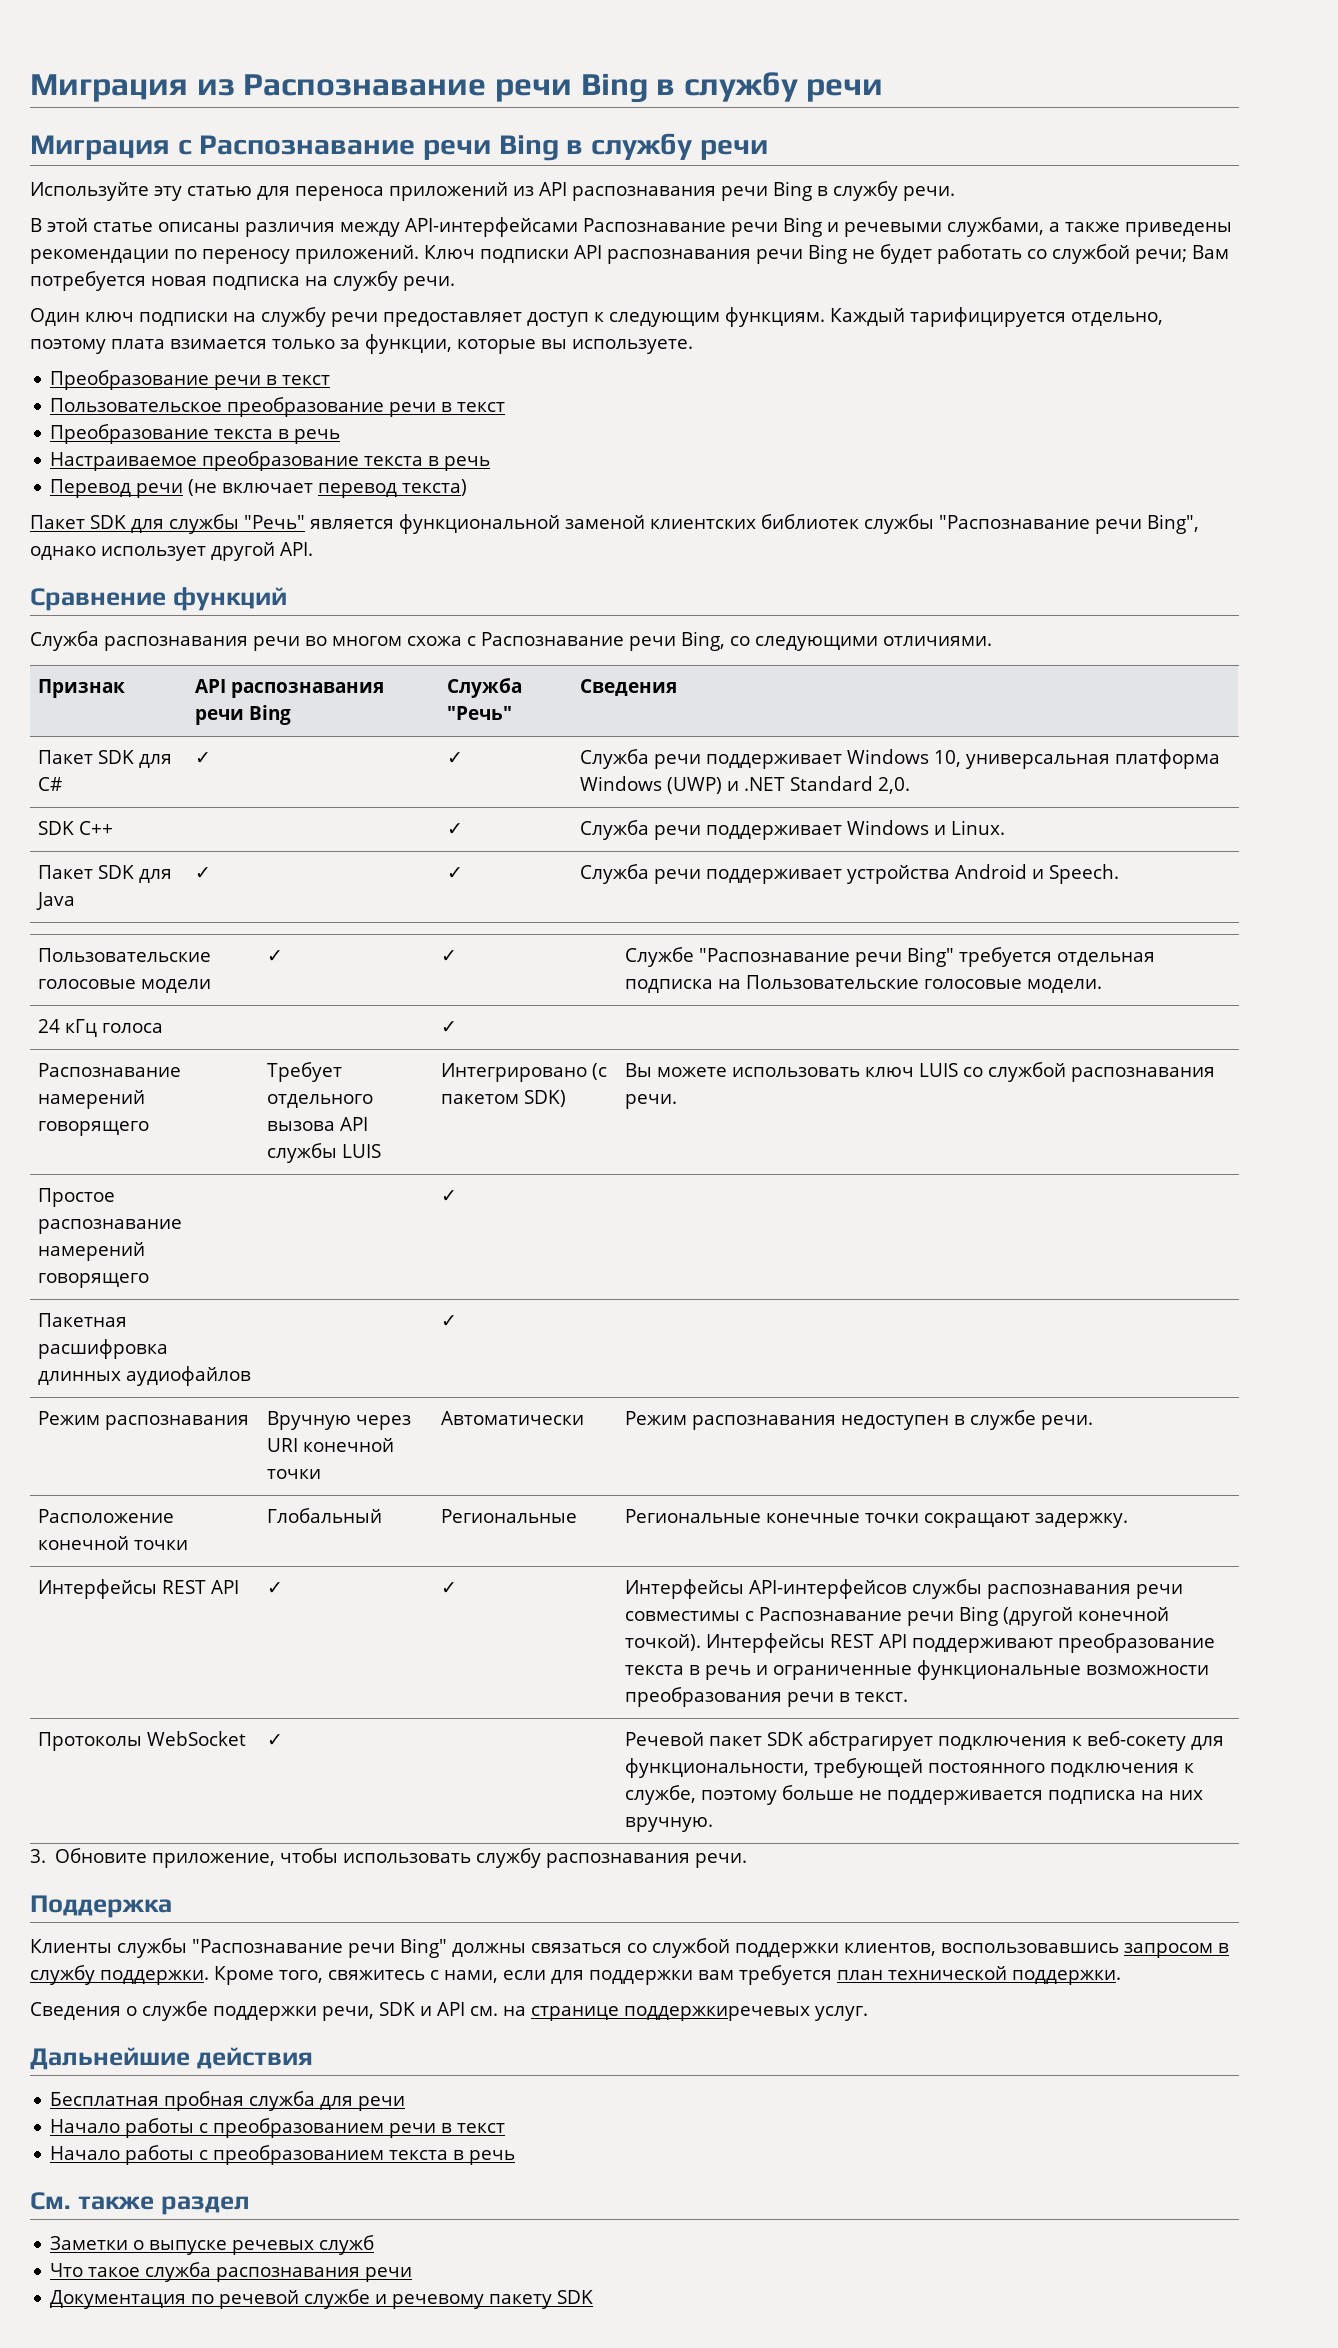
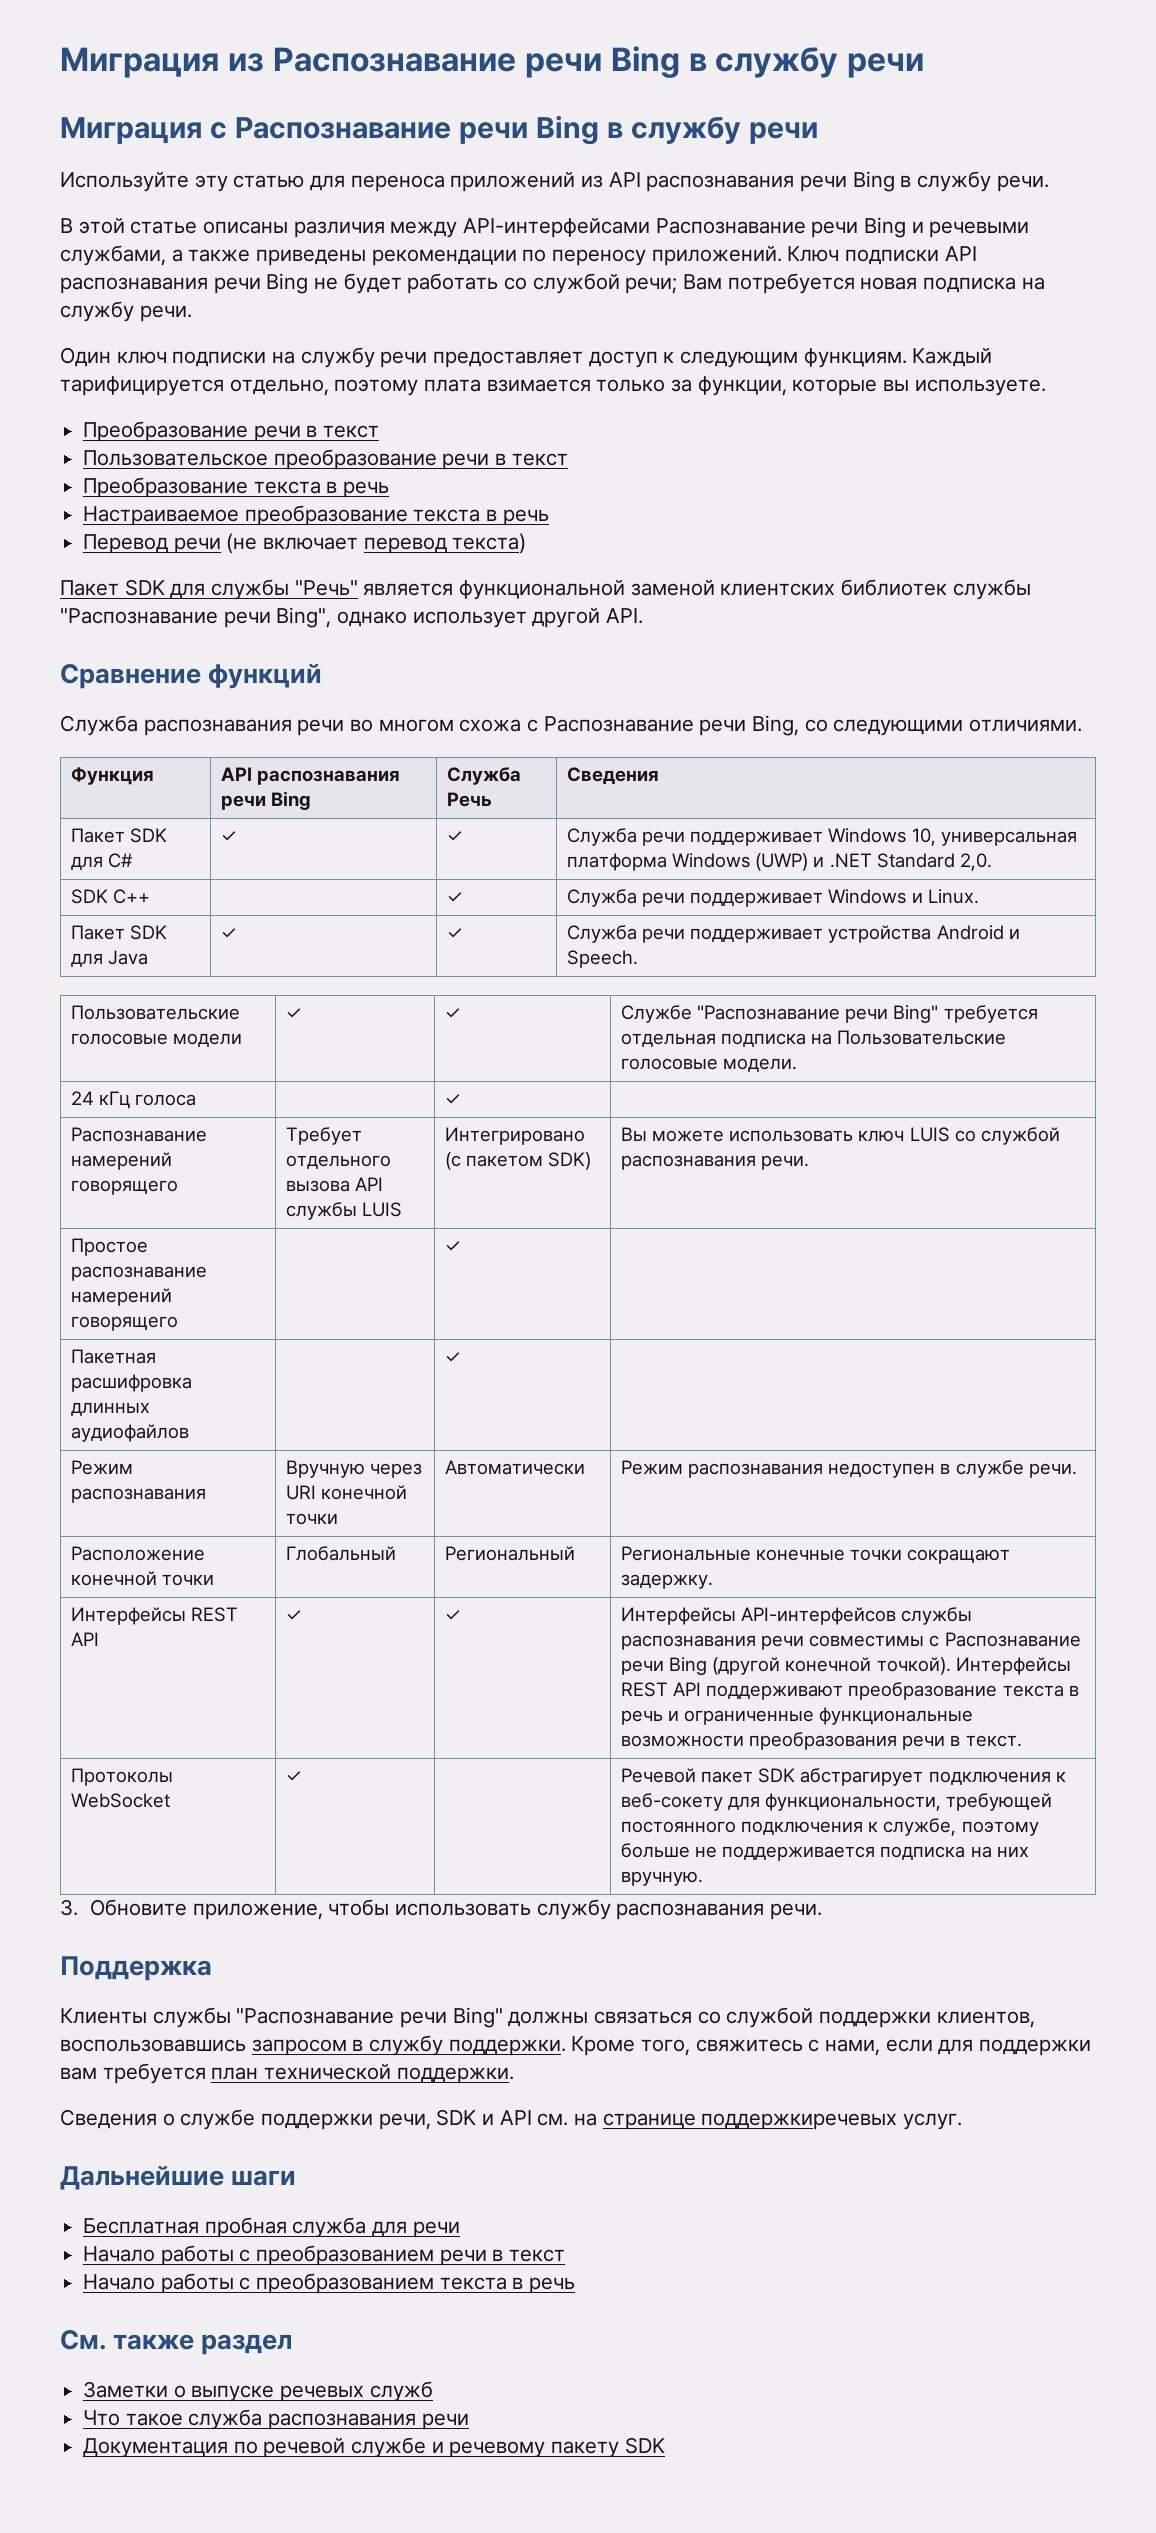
- Признак | API распознавания речи Bing | Служба "Речь" | Сведения
+ Функция | API распознавания речи Bing | Служба Речь | Сведения
- Расположение конечной точки | Глобальный | Региональные | Региональные конечные точки сокращают задержку.
+ Расположение конечной точки | Глобальный | Региональный | Региональные конечные точки сокращают задержку.
- Дальнейшие действия
+ Дальнейшие шаги

